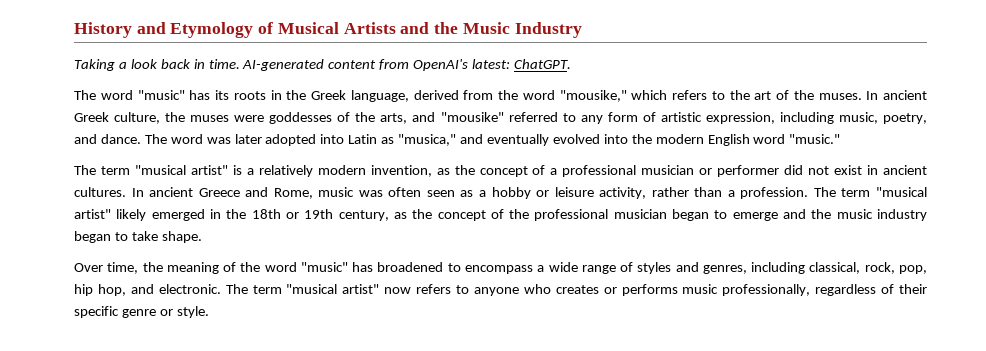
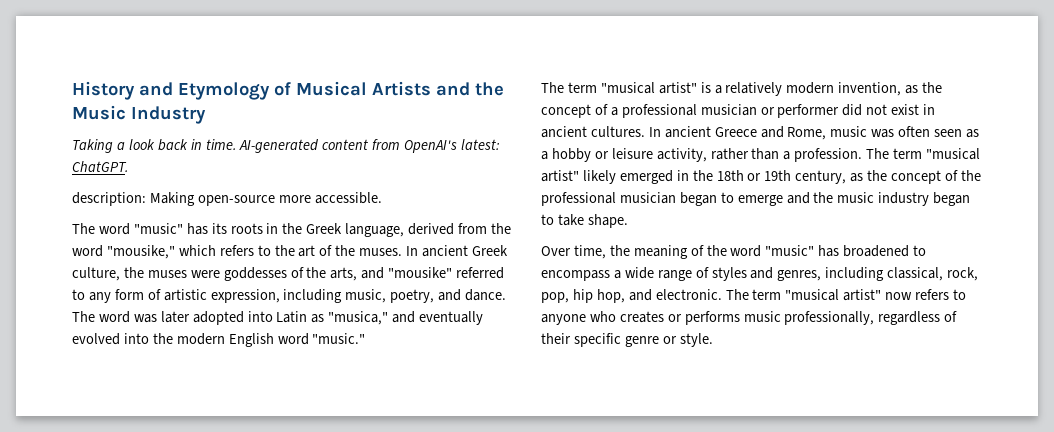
+ description: Making open-source more accessible.

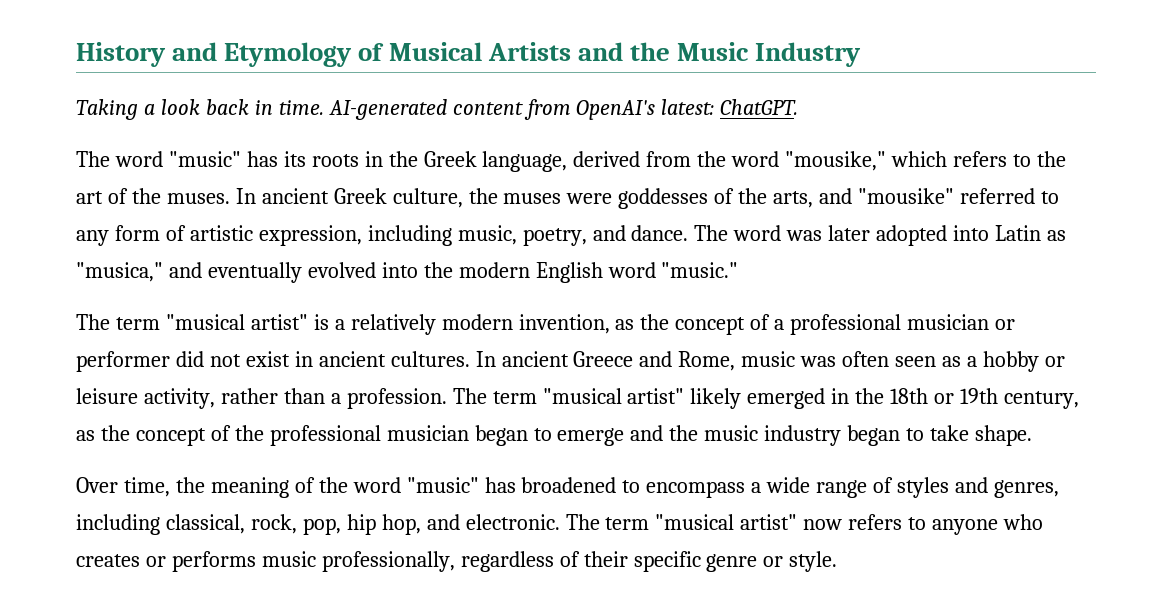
- description: Making open-source more accessible.

